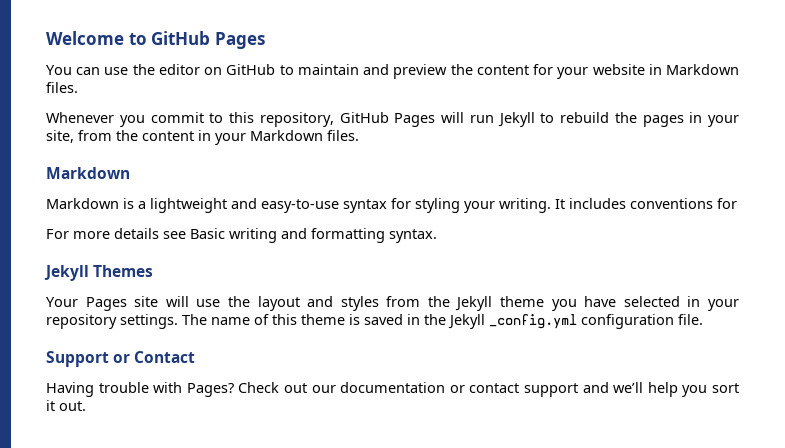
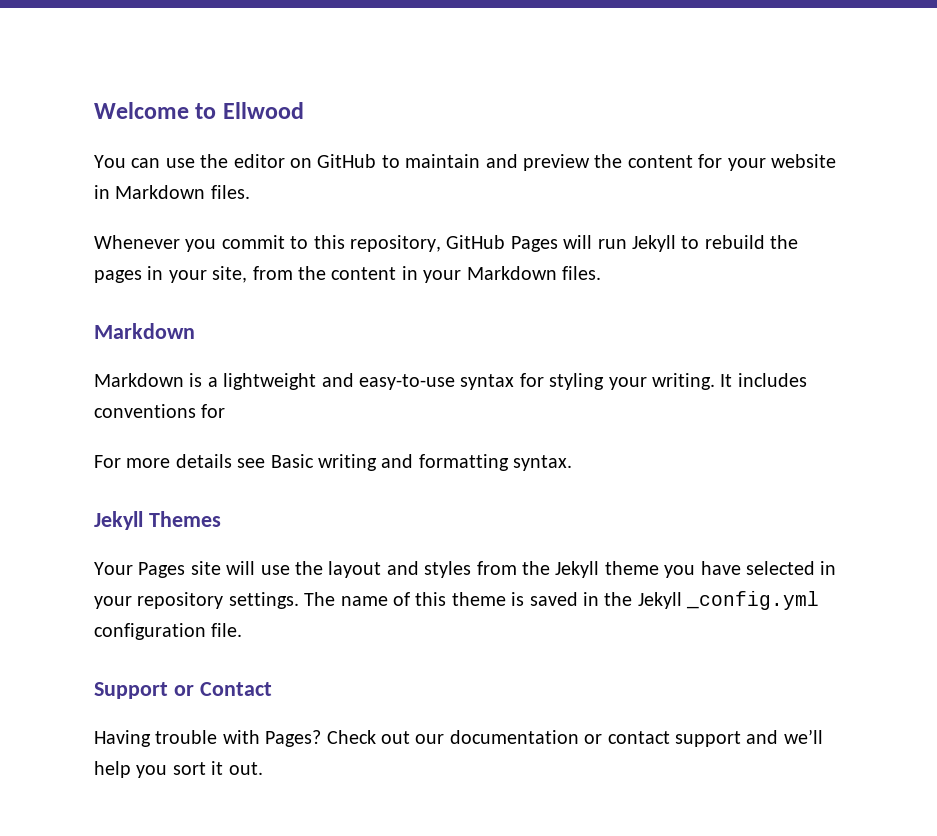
- Welcome to GitHub Pages
+ Welcome to Ellwood

